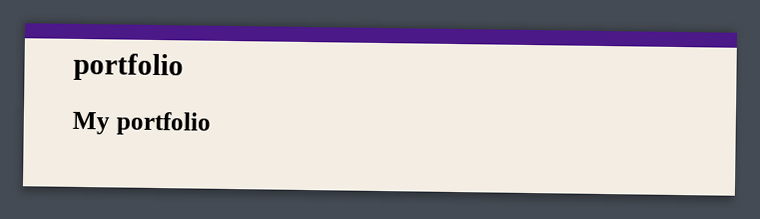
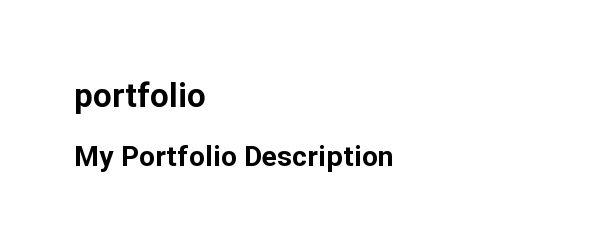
- My portfolio
+ My Portfolio Description

